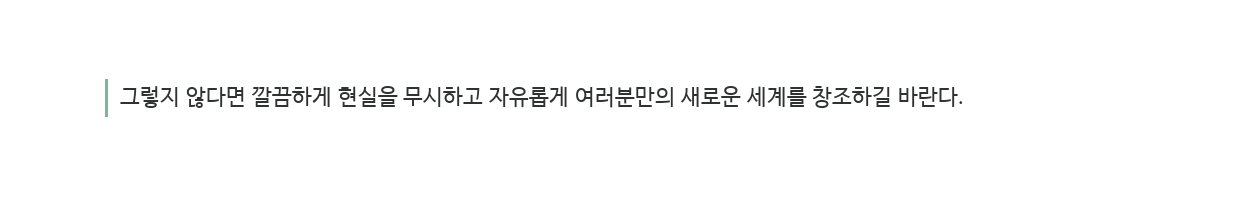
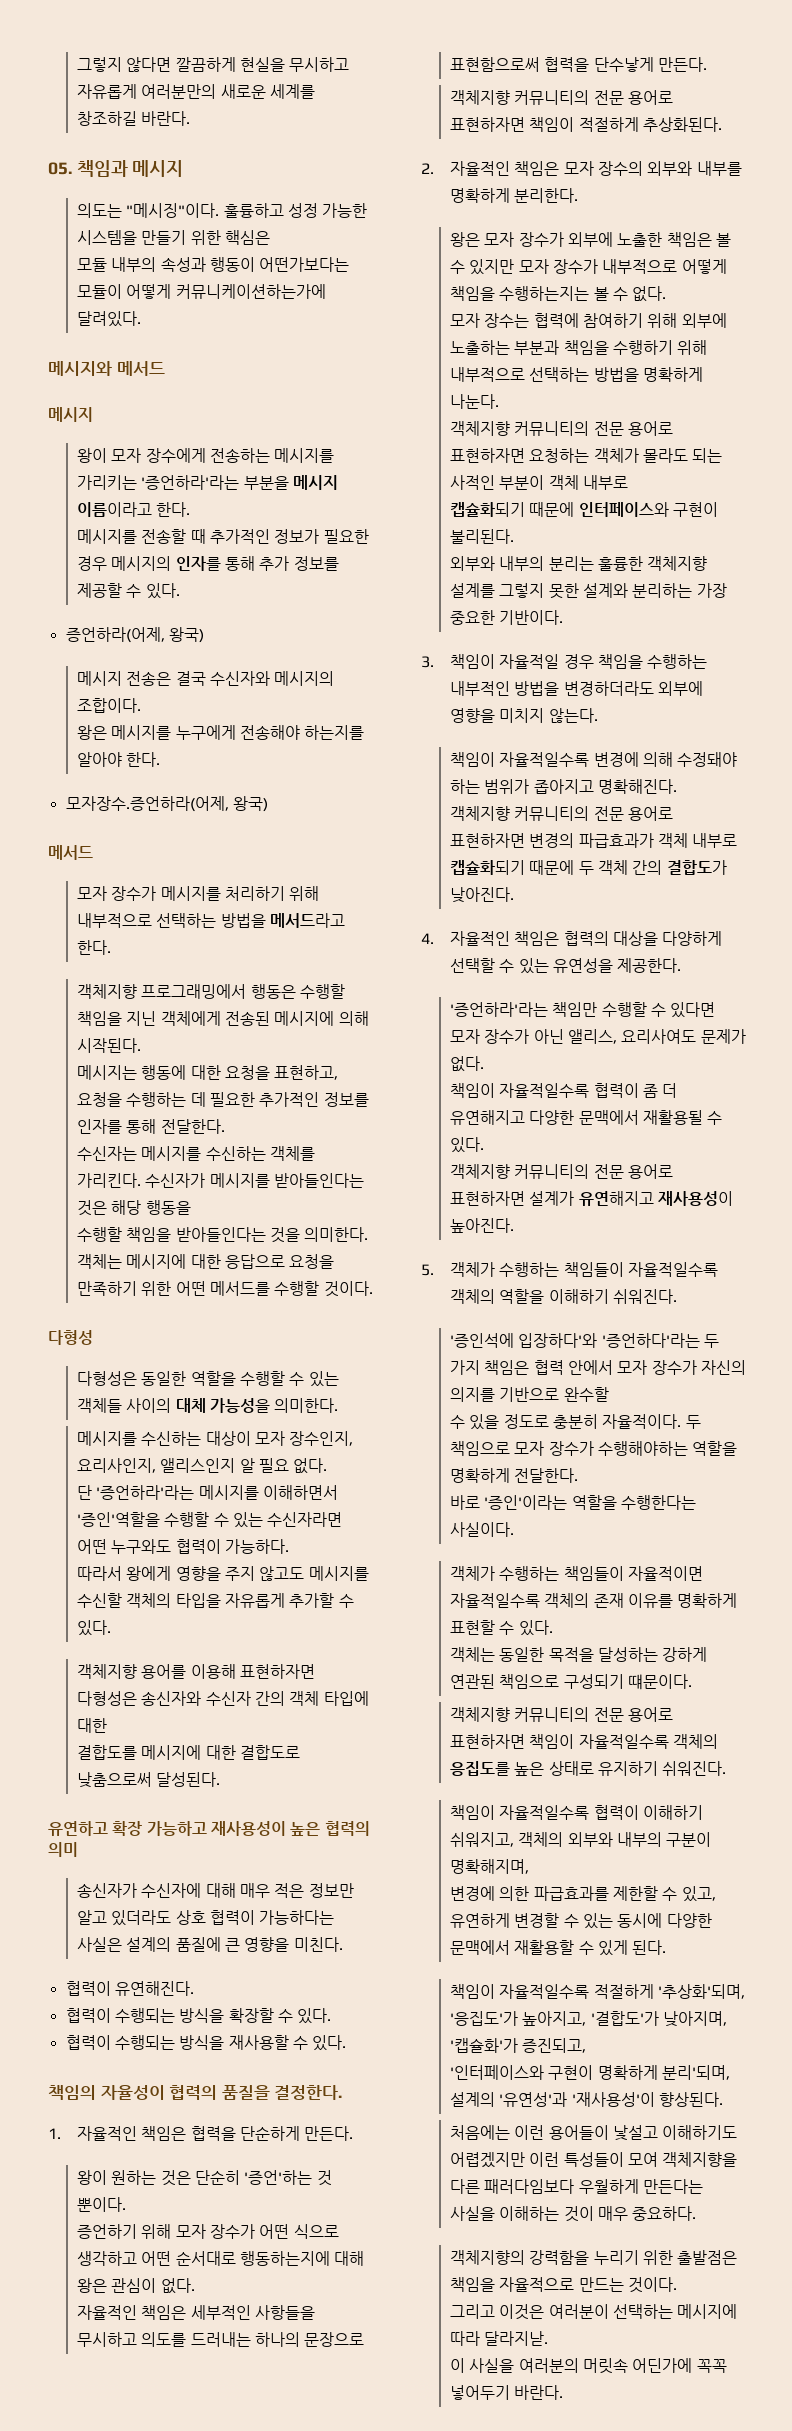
+ 05. 책임과 메시지
+ 의도는 "메시징"이다. 훌륭하고 성정 가능한 시스템을 만들기 위한 핵심은
+ 모듈 내부의 속성과 행동이 어떤가보다는 모듈이 어떻게 커뮤니케이션하는가에 달려있다.
+ 메시지와 메서드
+ 메시지
+ 왕이 모자 장수에게 전송하는 메시지를 가리키는 '증언하라'라는 부분을 메시지 이름이라고 한다.
+ 메시지를 전송할 때 추가적인 정보가 필요한 경우 메시지의 인자를 통해 추가 정보를 제공할 수 있다.
+ 증언하라(어제, 왕국)
+ 메시지 전송은 결국 수신자와 메시지의 조합이다.
+ 왕은 메시지를 누구에게 전송해야 하는지를 알아야 한다.
+ 모자장수.증언하라(어제, 왕국)
+ 메서드
+ 모자 장수가 메시지를 처리하기 위해 내부적으로 선택하는 방법을 메서드라고 한다.
+ 객체지향 프로그래밍에서 행동은 수행할 책임을 지닌 객체에게 전송된 메시지에 의해 시작된다.
+ 메시지는 행동에 대한 요청을 표현하고, 요청을 수행하는 데 필요한 추가적인 정보를 인자를 통해 전달한다.
+ 수신자는 메시지를 수신하는 객체를 가리킨다. 수신자가 메시지를 받아들인다는 것은 해당 행동을
+ 수행할 책임을 받아들인다는 것을 의미한다. 객체는 메시지에 대한 응답으로 요청을 만족하기 위한 어떤 메서드를 수행할 것이다.
+ 다형성
+ 다형성은 동일한 역할을 수행할 수 있는 객체들 사이의 대체 가능성을 의미한다.
+ 메시지를 수신하는 대상이 모자 장수인지, 요리사인지, 앨리스인지 알 필요 없다.
+ 단 '증언하라'라는 메시지를 이해하면서 '증인'역할을 수행할 수 있는 수신자라면 어떤 누구와도 협력이 가능하다.
+ 따라서 왕에게 영향을 주지 않고도 메시지를 수신할 객체의 타입을 자유롭게 추가할 수 있다.
+ 객체지향 용어를 이용해 표현하자면 다형성은 송신자와 수신자 간의 객체 타입에 대한
+ 결합도를 메시지에 대한 결합도로 낮춤으로써 달성된다.
+ 유연하고 확장 가능하고 재사용성이 높은 협력의 의미
+ 송신자가 수신자에 대해 매우 적은 정보만 알고 있더라도 상호 협력이 가능하다는 사실은 설계의 품질에 큰 영향을 미친다.
+ 협력이 유연해진다.
+ 협력이 수행되는 방식을 확장할 수 있다.
+ 협력이 수행되는 방식을 재사용할 수 있다.
+ 책임의 자율성이 협력의 품질을 결정한다.
+ 1. 자율적인 책임은 협력을 단순하게 만든다.
+ 왕이 원하는 것은 단순히 '증언'하는 것 뿐이다.
+ 증언하기 위해 모자 장수가 어떤 식으로 생각하고 어떤 순서대로 행동하는지에 대해 왕은 관심이 없다.
+ 자율적인 책임은 세부적인 사항들을 무시하고 의도를 드러내는 하나의 문장으로 표현함으로써 협력을 단수낳게 만든다.
+ 객체지향 커뮤니티의 전문 용어로 표현하자면 책임이 적절하게 추상화된다.
+ 2. 자율적인 책임은 모자 장수의 외부와 내부를 명확하게 분리한다.
+ 왕은 모자 장수가 외부에 노출한 책임은 볼 수 있지만 모자 장수가 내부적으로 어떻게 책임을 수행하는지는 볼 수 없다.
+ 모자 장수는 협력에 참여하기 위해 외부에 노출하는 부분과 책임을 수행하기 위해 내부적으로 선택하는 방법을 명확하게 나눈다.
+ 객체지향 커뮤니티의 전문 용어로 표현하자면 요청하는 객체가 몰라도 되는 사적인 부분이 객체 내부로
+ 캡슐화되기 때문에 인터페이스와 구현이 불리된다.
+ 외부와 내부의 분리는 훌륭한 객체지향 설계를 그렇지 못한 설계와 분리하는 가장 중요한 기반이다.
+ 3. 책임이 자율적일 경우 책임을 수행하는 내부적인 방법을 변경하더라도 외부에 영향을 미치지 않는다.
+ 책임이 자율적일수록 변경에 의해 수정돼야 하는 범위가 좁아지고 명확해진다.
+ 객체지향 커뮤니티의 전문 용어로 표현하자면 변경의 파급효과가 객체 내부로 캡슐화되기 때문에 두 객체 간의 결합도가 낮아진다.
+ 4. 자율적인 책임은 협력의 대상을 다양하게 선택할 수 있는 유연성을 제공한다.
+ '증언하라'라는 책임만 수행할 수 있다면 모자 장수가 아닌 앨리스, 요리사여도 문제가 없다.
+ 책임이 자율적일수록 협력이 좀 더 유연해지고 다양한 문맥에서 재활용될 수 있다.
+ 객체지향 커뮤니티의 전문 용어로 표현하자면 설계가 유연해지고 재사용성이 높아진다.
+ 5. 객체가 수행하는 책임들이 자율적일수록 객체의 역할을 이해하기 쉬워진다.
+ '증인석에 입장하다'와 '증언하다'라는 두 가지 책임은 협력 안에서 모자 장수가 자신의 의지를 기반으로 완수할
+ 수 있을 정도로 충분히 자율적이다. 두 책임으로 모자 장수가 수행해야하는 역할을 명확하게 전달한다.
+ 바로 '증인'이라는 역할을 수행한다는 사실이다.
+ 객체가 수행하는 책임들이 자율적이면 자율적일수록 객체의 존재 이유를 명확하게 표현할 수 있다.
+ 객체는 동일한 목적을 달성하는 강하게 연관된 책임으로 구성되기 떄문이다.
+ 객체지향 커뮤니티의 전문 용어로 표현하자면 책임이 자율적일수록 객체의 응집도를 높은 상태로 유지하기 쉬워진다.
+ 책임이 자율적일수록 협력이 이해하기 쉬워지고, 객체의 외부와 내부의 구분이 명확해지며,
+ 변경에 의한 파급효과를 제한할 수 있고, 유연하게 변경할 수 있는 동시에 다양한 문맥에서 재활용할 수 있게 된다.
+ 책임이 자율적일수록 적절하게 '추상화'되며, '응집도'가 높아지고, '결합도'가 낮아지며, '캡슐화'가 증진되고,
+ '인터페이스와 구현이 명확하게 분리'되며, 설계의 '유연성'과 '재사용성'이 향상된다.
+ 처음에는 이런 용어들이 낯설고 이해하기도 어렵겠지만 이런 특성들이 모여 객체지향을 다른 패러다임보다 우월하게 만든다는 사실을 이해하는 것이 매우 중요하다.
+ 객체지향의 강력함을 누리기 위한 출발점은 책임을 자율적으로 만드는 것이다.
+ 그리고 이것은 여러분이 선택하는 메시지에 따라 달라지낟.
+ 이 사실을 여러분의 머릿속 어딘가에 꼭꼭 넣어두기 바란다.

